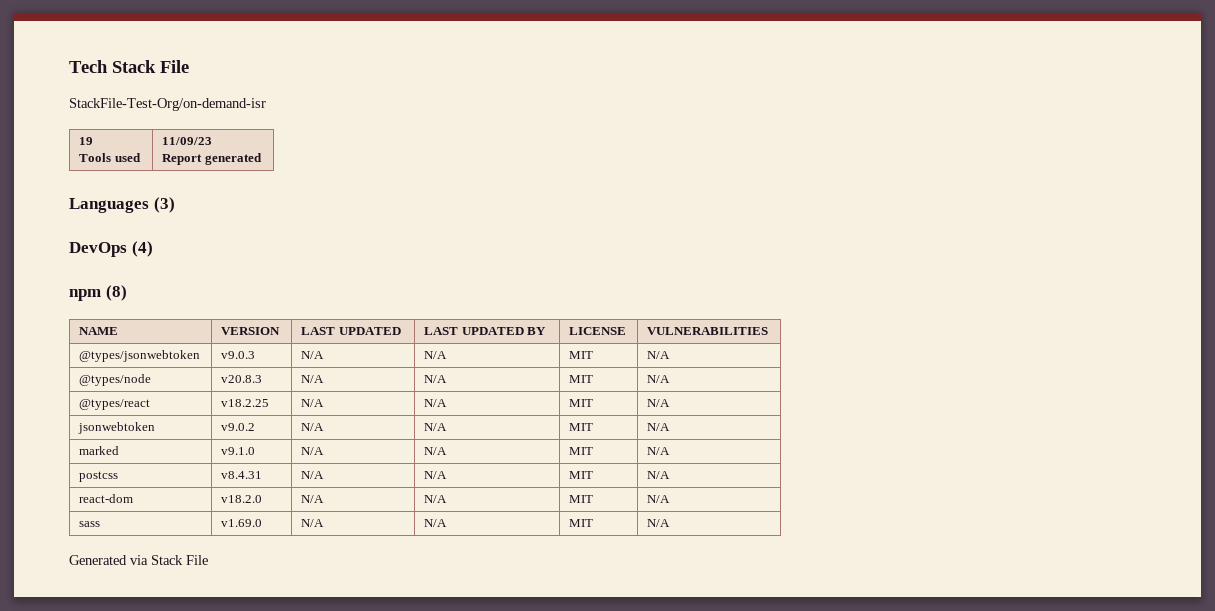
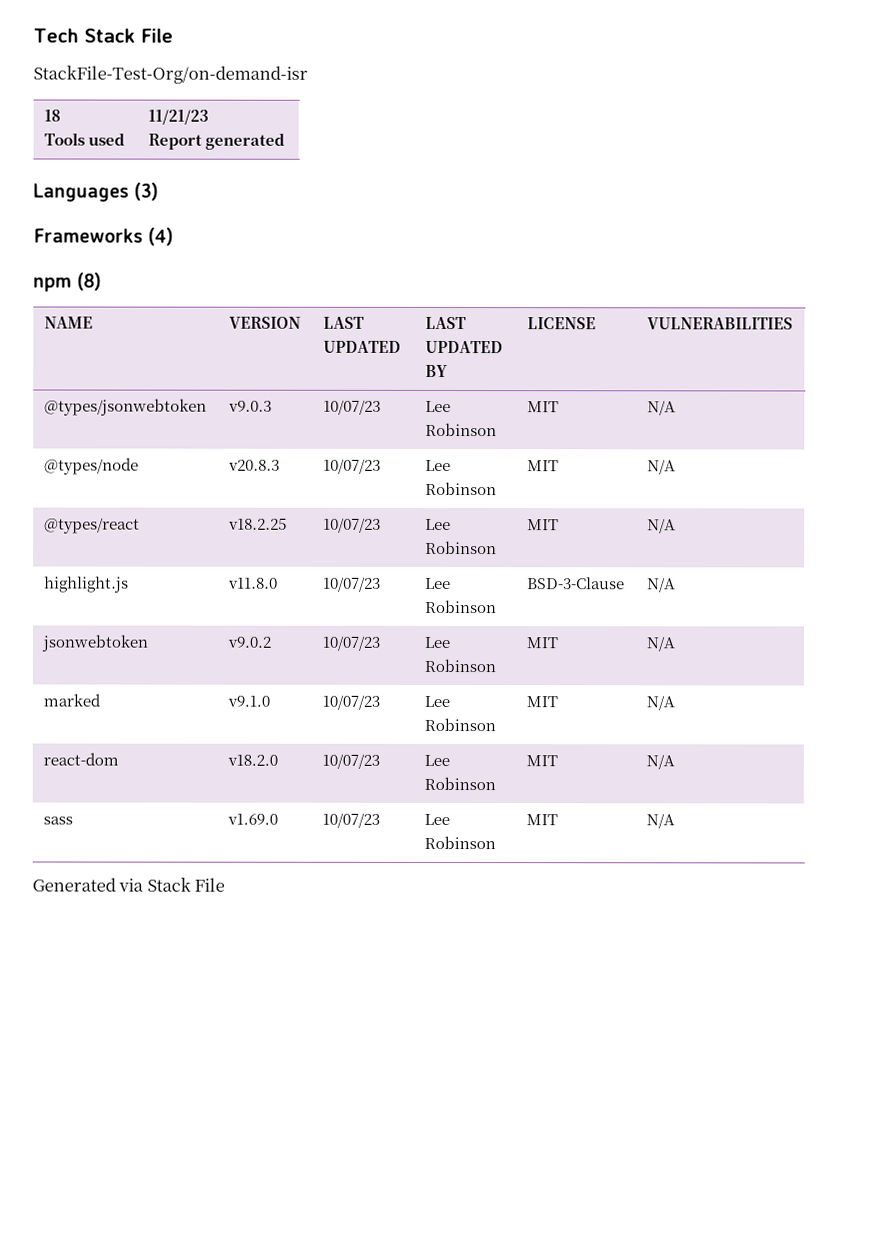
- 19
- Tools used | 11/09/23
+ 18
+ Tools used | 11/21/23
- DevOps (4)
+ Frameworks (4)
- @types/jsonwebtoken | v9.0.3 | N/A | N/A | MIT | N/A
+ @types/jsonwebtoken | v9.0.3 | 10/07/23 | Lee Robinson | MIT | N/A
- @types/node | v20.8.3 | N/A | N/A | MIT | N/A
+ @types/node | v20.8.3 | 10/07/23 | Lee Robinson | MIT | N/A
- @types/react | v18.2.25 | N/A | N/A | MIT | N/A
+ @types/react | v18.2.25 | 10/07/23 | Lee Robinson | MIT | N/A
+ highlight.js | v11.8.0 | 10/07/23 | Lee Robinson | BSD-3-Clause | N/A
- jsonwebtoken | v9.0.2 | N/A | N/A | MIT | N/A
+ jsonwebtoken | v9.0.2 | 10/07/23 | Lee Robinson | MIT | N/A
- marked | v9.1.0 | N/A | N/A | MIT | N/A
- postcss | v8.4.31 | N/A | N/A | MIT | N/A
+ marked | v9.1.0 | 10/07/23 | Lee Robinson | MIT | N/A
- react-dom | v18.2.0 | N/A | N/A | MIT | N/A
+ react-dom | v18.2.0 | 10/07/23 | Lee Robinson | MIT | N/A
- sass | v1.69.0 | N/A | N/A | MIT | N/A
+ sass | v1.69.0 | 10/07/23 | Lee Robinson | MIT | N/A

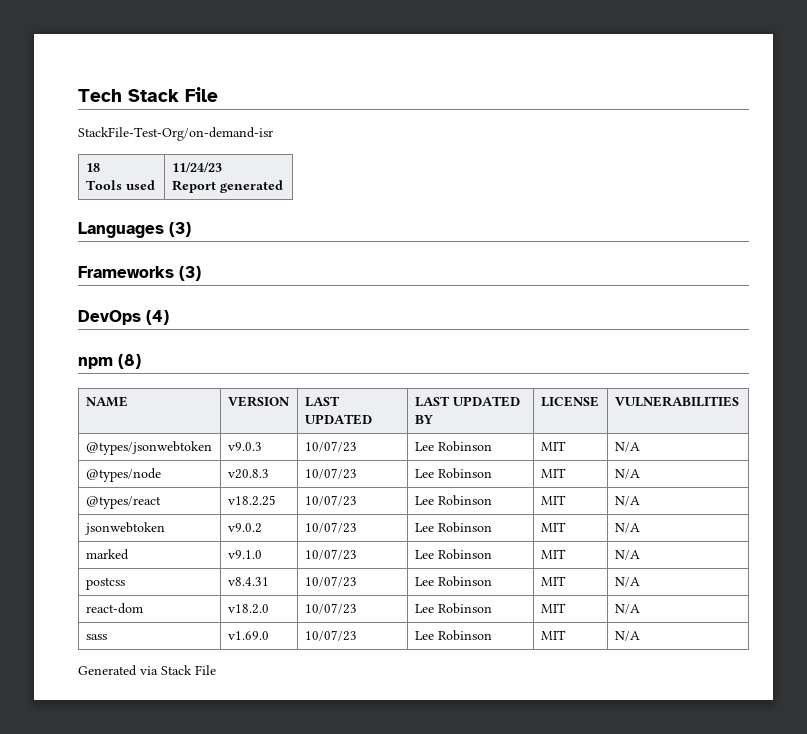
  18
- Tools used | 11/21/23
+ Tools used | 11/24/23
- Frameworks (4)
+ Frameworks (3)
+ DevOps (4)
- highlight.js | v11.8.0 | 10/07/23 | Lee Robinson | BSD-3-Clause | N/A
+ postcss | v8.4.31 | 10/07/23 | Lee Robinson | MIT | N/A

